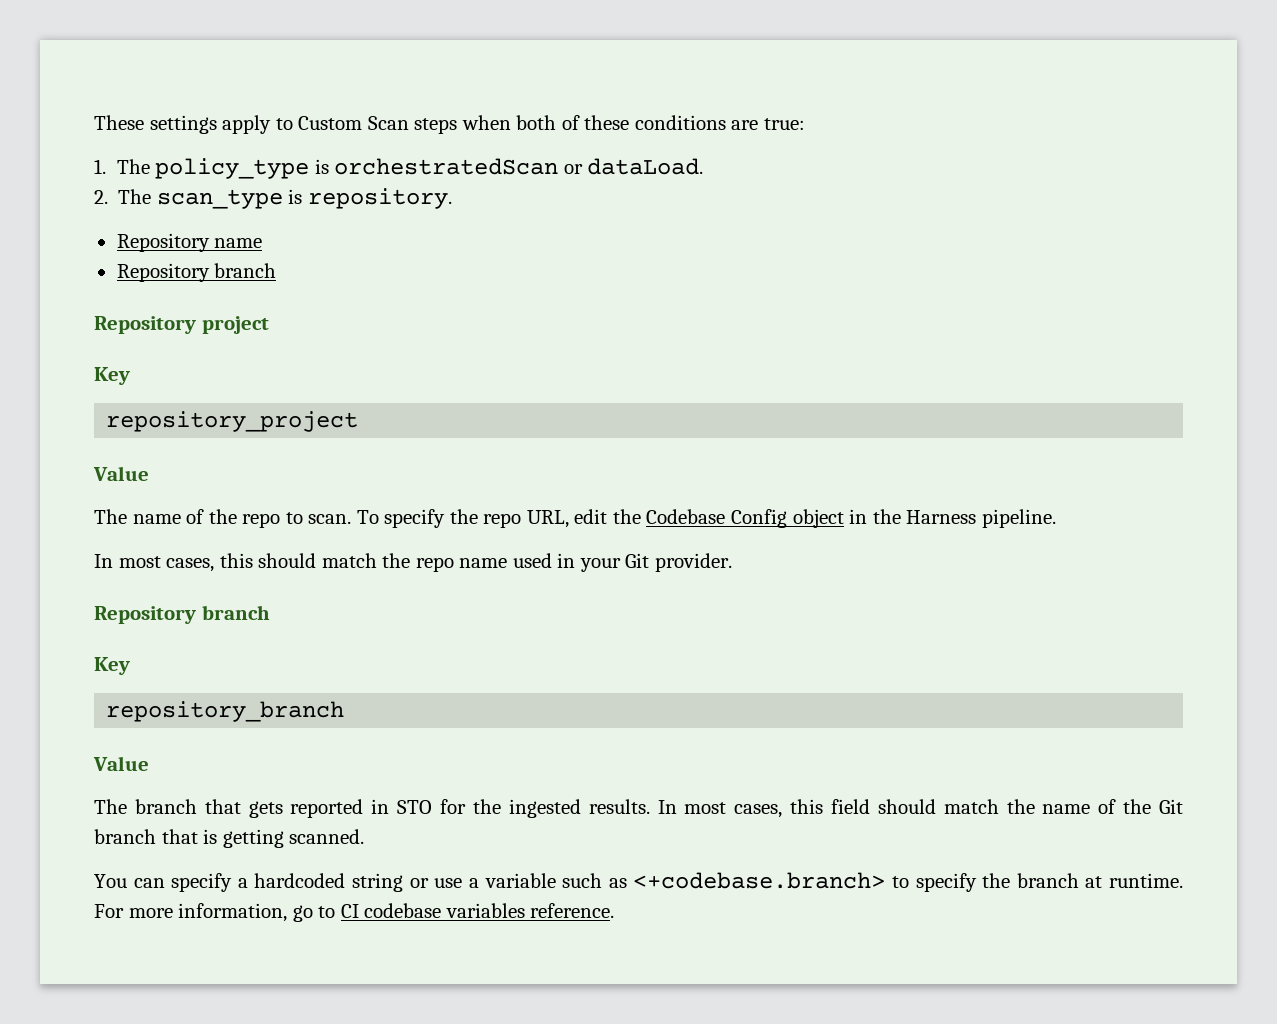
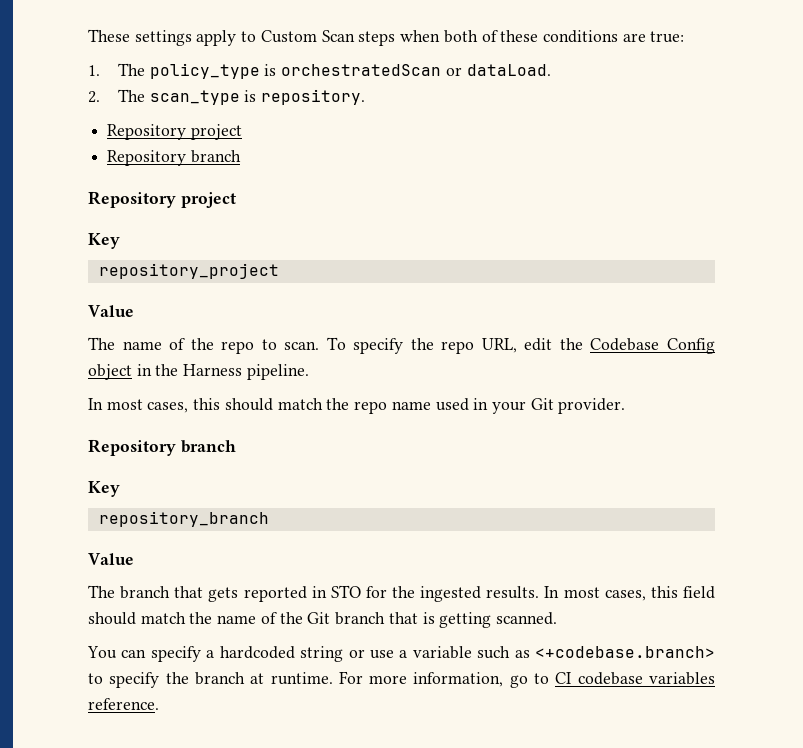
  2. The scan_type is repository.
- Repository name
+ Repository project

